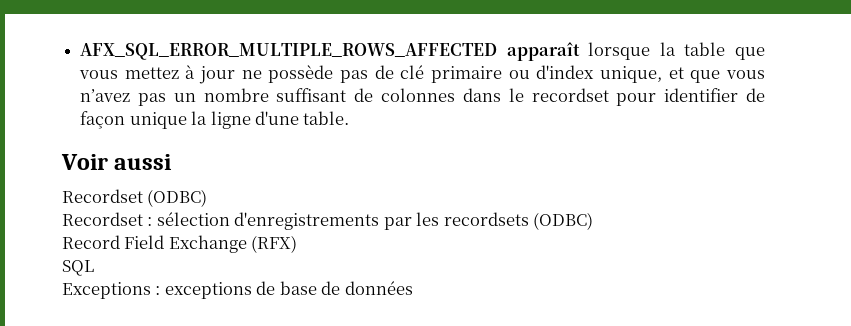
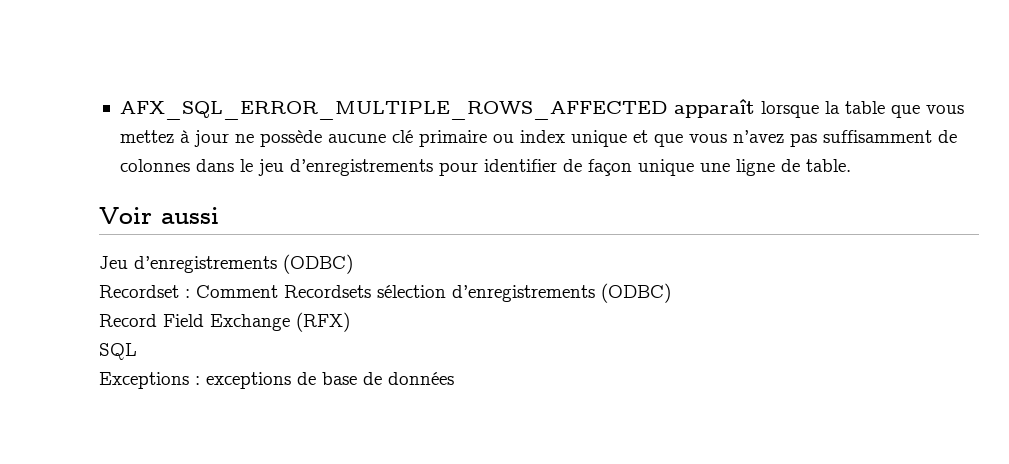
- AFX_SQL_ERROR_MULTIPLE_ROWS_AFFECTED apparaît lorsque la table que vous mettez à jour ne possède pas de clé primaire ou d'index unique, et que vous n’avez pas un nombre suffisant de colonnes dans le recordset pour identifier de façon unique la ligne d'une table.
+ AFX_SQL_ERROR_MULTIPLE_ROWS_AFFECTED apparaît lorsque la table que vous mettez à jour ne possède aucune clé primaire ou index unique et que vous n’avez pas suffisamment de colonnes dans le jeu d’enregistrements pour identifier de façon unique une ligne de table.
- Recordset (ODBC)
+ Jeu d’enregistrements (ODBC)
- Recordset : sélection d'enregistrements par les recordsets (ODBC)
+ Recordset : Comment Recordsets sélection d’enregistrements (ODBC)

